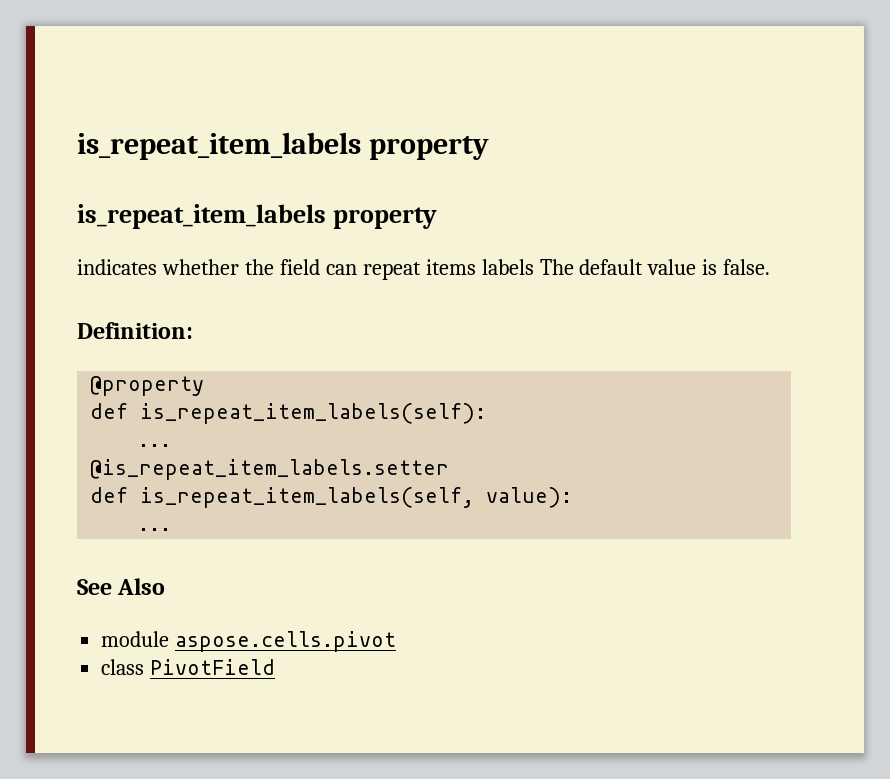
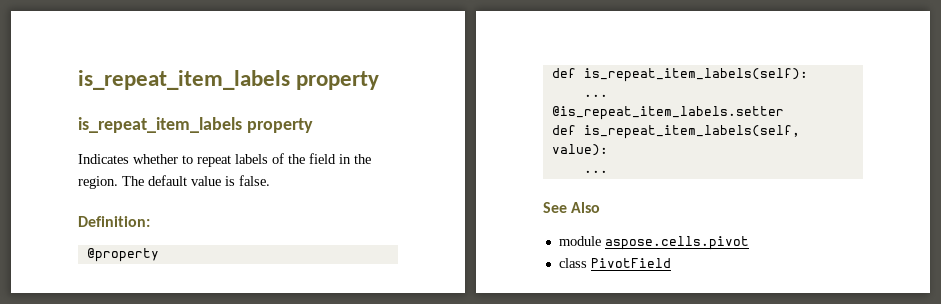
- indicates whether the field can repeat items labels The default value is false.
+ Indicates whether to repeat labels of the field in the region. The default value is false.

